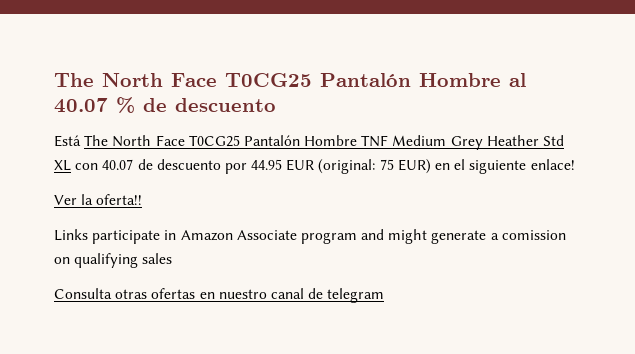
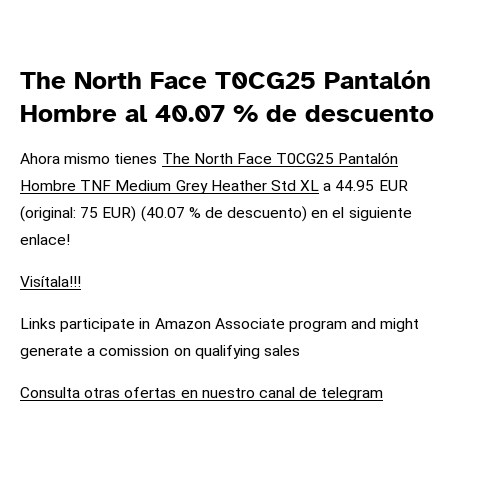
- Está The North Face T0CG25 Pantalón Hombre TNF Medium Grey Heather Std XL con 40.07 de descuento por 44.95 EUR (original: 75 EUR) en el siguiente enlace!
+ Ahora mismo tienes The North Face T0CG25 Pantalón Hombre TNF Medium Grey Heather Std XL a 44.95 EUR (original: 75 EUR) (40.07 % de descuento) en el siguiente enlace!
- Ver la oferta!!
+ Visítala!!!

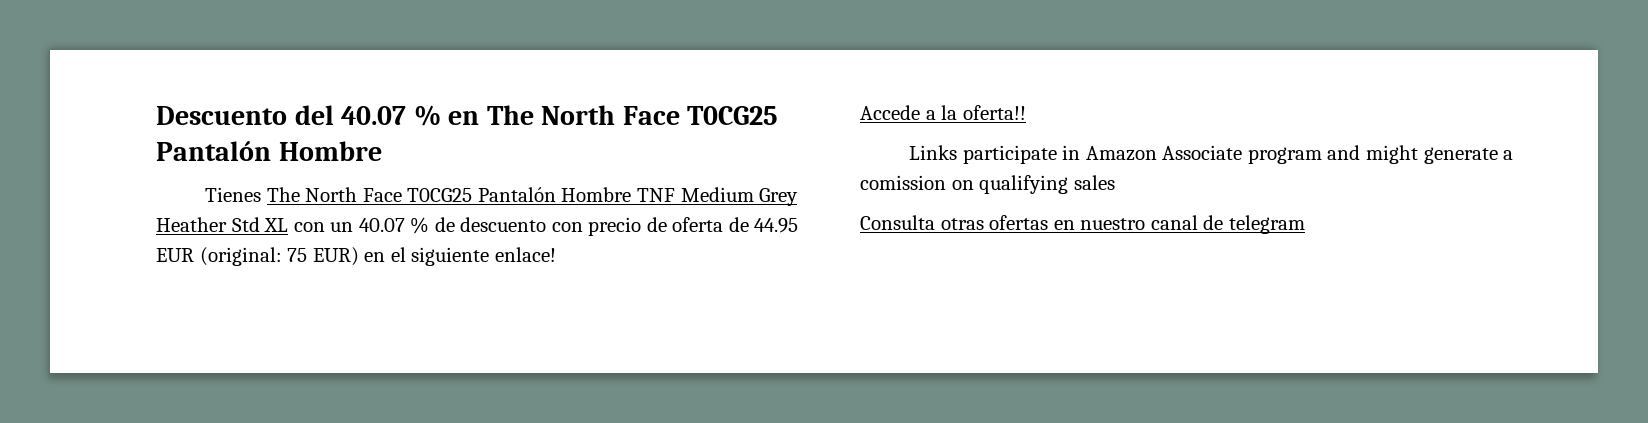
- The North Face T0CG25 Pantalón Hombre al 40.07 % de descuento
- Ahora mismo tienes The North Face T0CG25 Pantalón Hombre TNF Medium Grey Heather Std XL a 44.95 EUR (original: 75 EUR) (40.07 % de descuento) en el siguiente enlace!
+ Descuento del 40.07 % en The North Face T0CG25 Pantalón Hombre
+ Tienes The North Face T0CG25 Pantalón Hombre TNF Medium Grey Heather Std XL con un 40.07 % de descuento con precio de oferta de 44.95 EUR (original: 75 EUR) en el siguiente enlace!
- Visítala!!!
+ Accede a la oferta!!

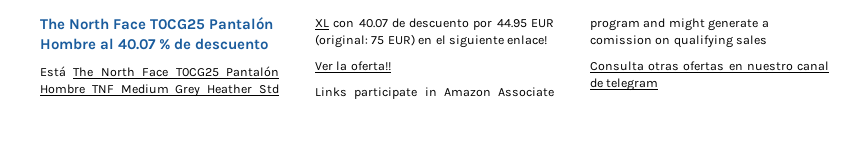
- Descuento del 40.07 % en The North Face T0CG25 Pantalón Hombre
- Tienes The North Face T0CG25 Pantalón Hombre TNF Medium Grey Heather Std XL con un 40.07 % de descuento con precio de oferta de 44.95 EUR (original: 75 EUR) en el siguiente enlace!
+ The North Face T0CG25 Pantalón Hombre al 40.07 % de descuento
+ Está The North Face T0CG25 Pantalón Hombre TNF Medium Grey Heather Std XL con 40.07 de descuento por 44.95 EUR (original: 75 EUR) en el siguiente enlace!
- Accede a la oferta!!
+ Ver la oferta!!

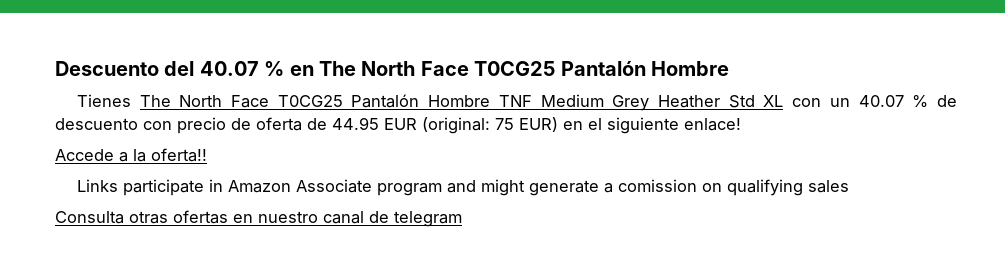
- The North Face T0CG25 Pantalón Hombre al 40.07 % de descuento
- Está The North Face T0CG25 Pantalón Hombre TNF Medium Grey Heather Std XL con 40.07 de descuento por 44.95 EUR (original: 75 EUR) en el siguiente enlace!
+ Descuento del 40.07 % en The North Face T0CG25 Pantalón Hombre
+ Tienes The North Face T0CG25 Pantalón Hombre TNF Medium Grey Heather Std XL con un 40.07 % de descuento con precio de oferta de 44.95 EUR (original: 75 EUR) en el siguiente enlace!
- Ver la oferta!!
+ Accede a la oferta!!

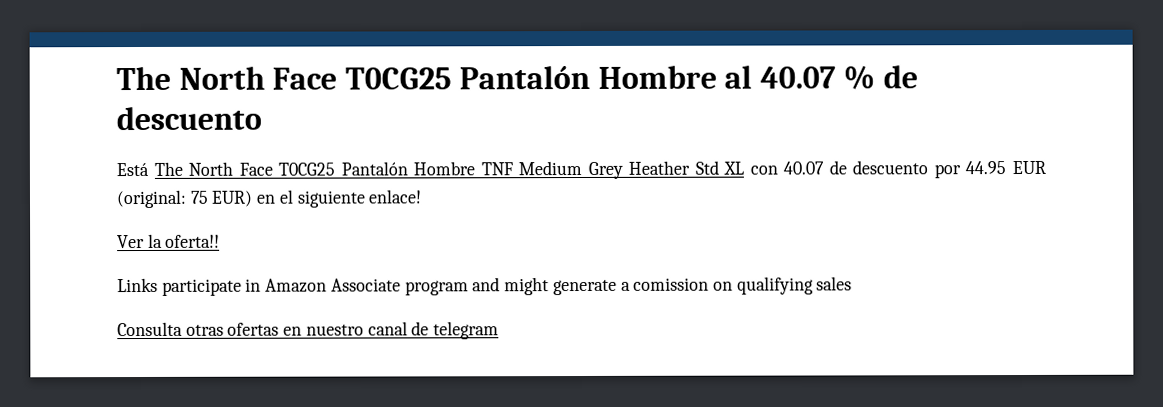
- Descuento del 40.07 % en The North Face T0CG25 Pantalón Hombre
- Tienes The North Face T0CG25 Pantalón Hombre TNF Medium Grey Heather Std XL con un 40.07 % de descuento con precio de oferta de 44.95 EUR (original: 75 EUR) en el siguiente enlace!
+ The North Face T0CG25 Pantalón Hombre al 40.07 % de descuento
+ Está The North Face T0CG25 Pantalón Hombre TNF Medium Grey Heather Std XL con 40.07 de descuento por 44.95 EUR (original: 75 EUR) en el siguiente enlace!
- Accede a la oferta!!
+ Ver la oferta!!

